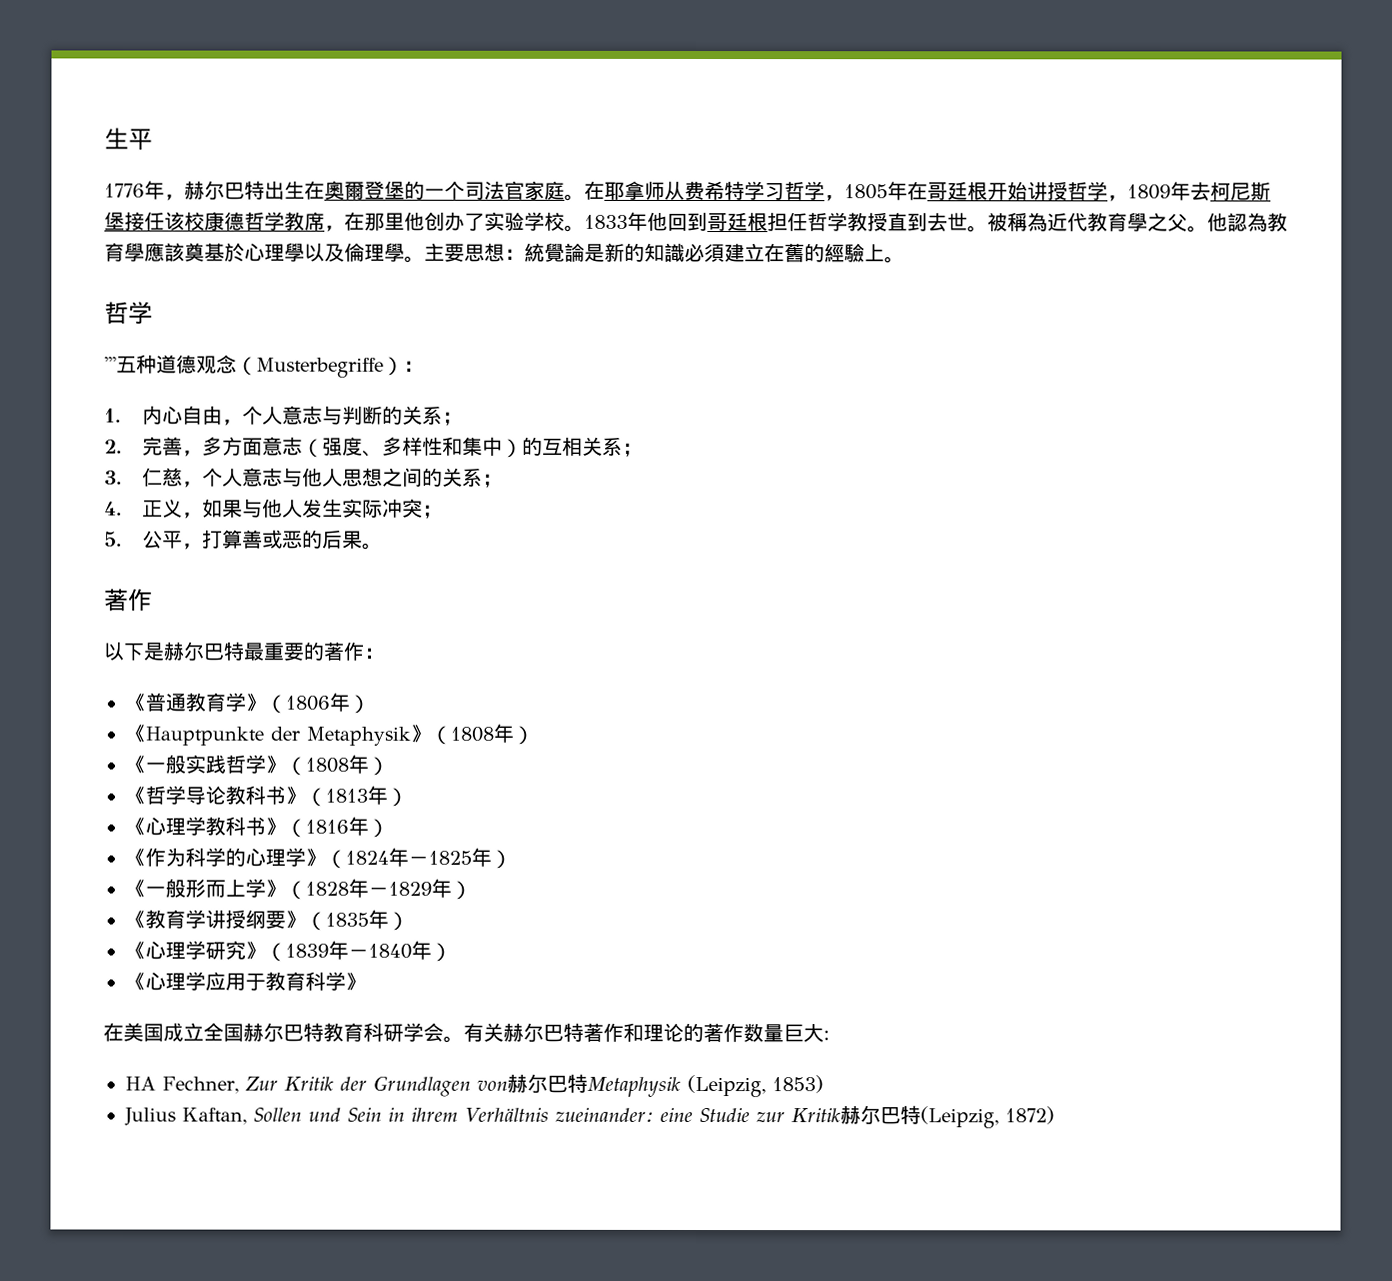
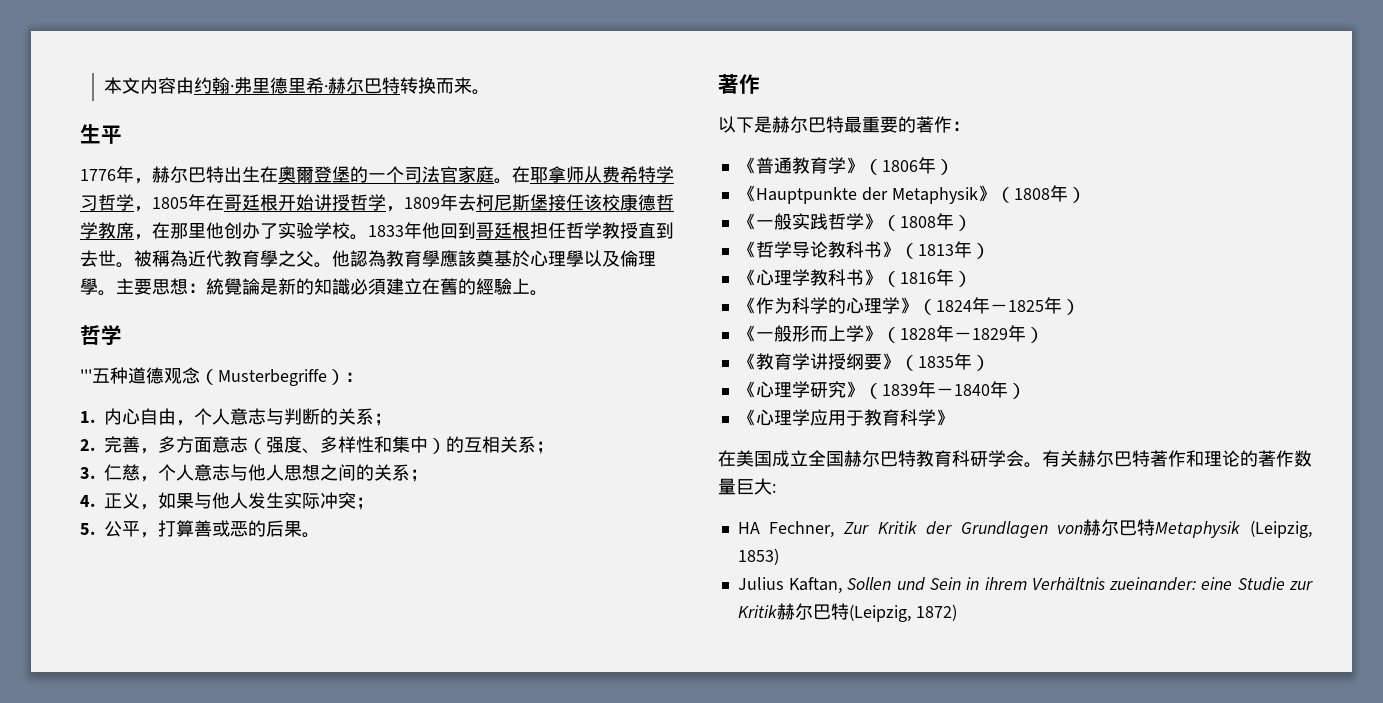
+ 本文内容由约翰·弗里德里希·赫尔巴特转换而来。

